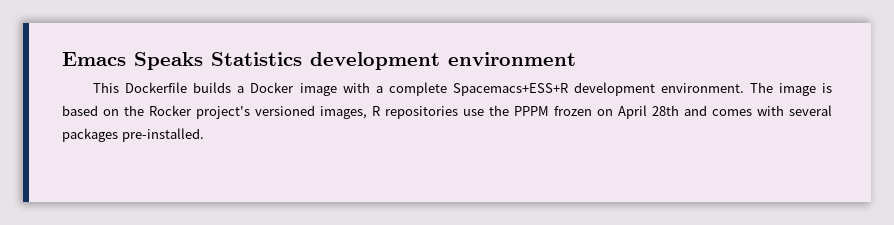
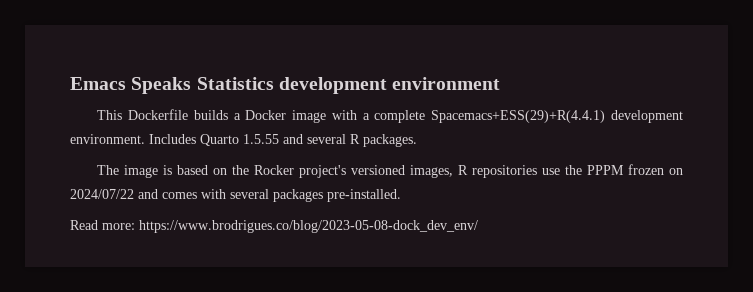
- This Dockerfile builds a Docker image with a complete Spacemacs+ESS+R development environment. The image is based on the Rocker project's versioned images, R repositories use the PPPM frozen on April 28th and comes with several packages pre-installed.
+ This Dockerfile builds a Docker image with a complete Spacemacs+ESS(29)+R(4.4.1) development environment. Includes Quarto 1.5.55 and several R packages.
+ The image is based on the Rocker project's versioned images, R repositories use the PPPM frozen on 2024/07/22 and comes with several packages pre-installed.
+ Read more: https://www.brodrigues.co/blog/2023-05-08-dock_dev_env/

